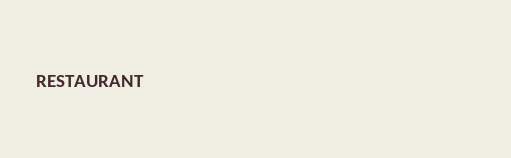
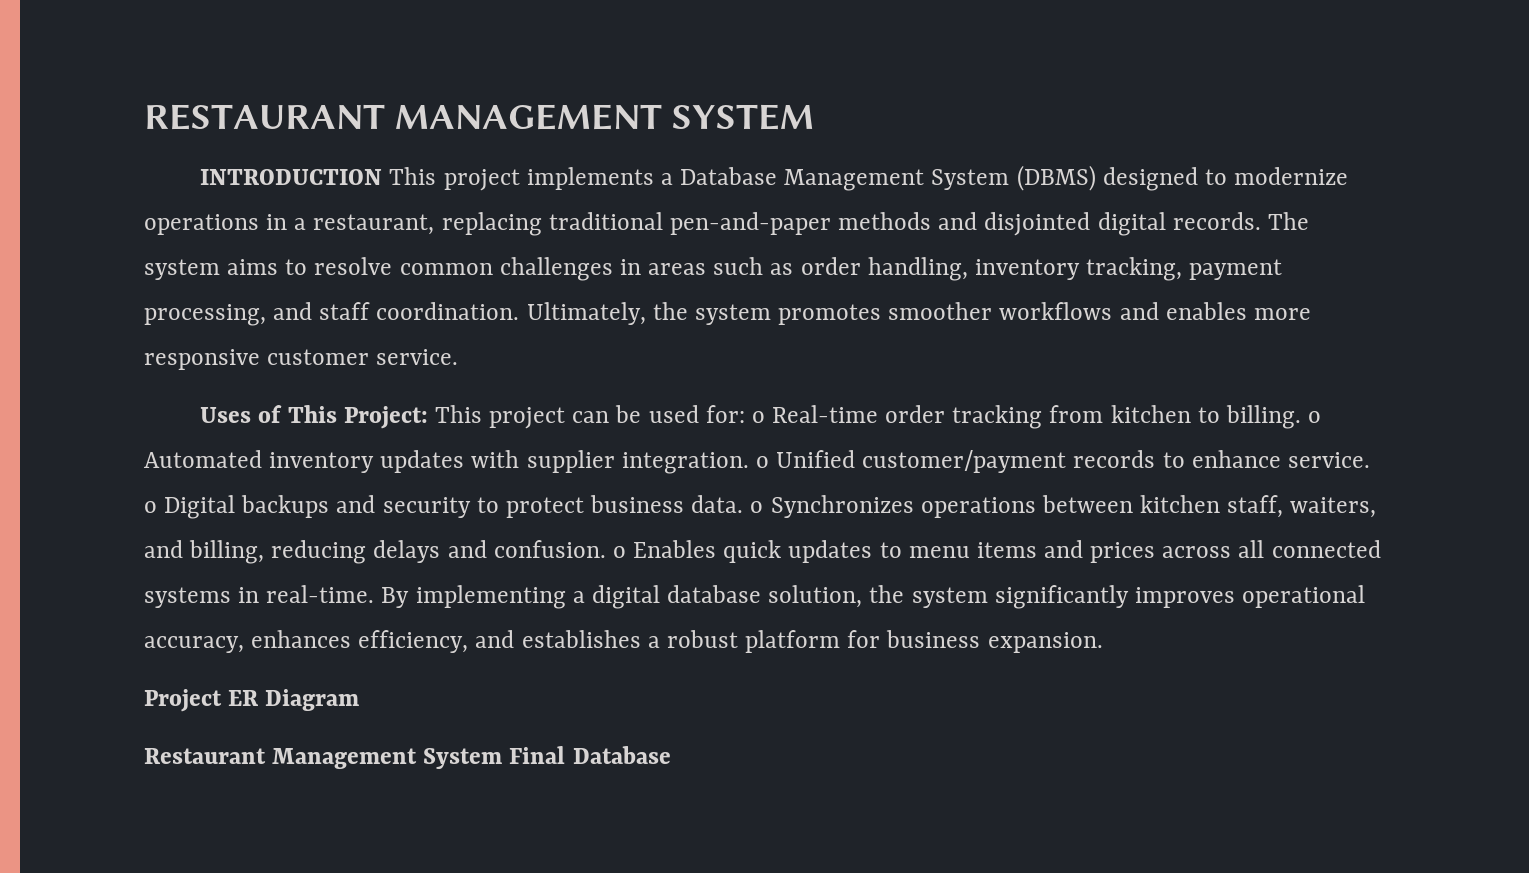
- RESTAURANT
+ RESTAURANT MANAGEMENT SYSTEM
+ INTRODUCTION This project implements a Database Management System (DBMS) designed to modernize operations in a restaurant, replacing traditional pen-and-paper methods and disjointed digital records. The system aims to resolve common challenges in areas such as order handling, inventory tracking, payment processing, and staff coordination. Ultimately, the system promotes smoother workflows and enables more responsive customer service.
+ Uses of This Project: This project can be used for: o Real-time order tracking from kitchen to billing. o Automated inventory updates with supplier integration. o Unified customer/payment records to enhance service. o Digital backups and security to protect business data. o Synchronizes operations between kitchen staff, waiters, and billing, reducing delays and confusion. o Enables quick updates to menu items and prices across all connected systems in real-time. By implementing a digital database solution, the system significantly improves operational accuracy, enhances efficiency, and establishes a robust platform for business expansion.
+ Project ER Diagram
+ Restaurant Management System Final Database

